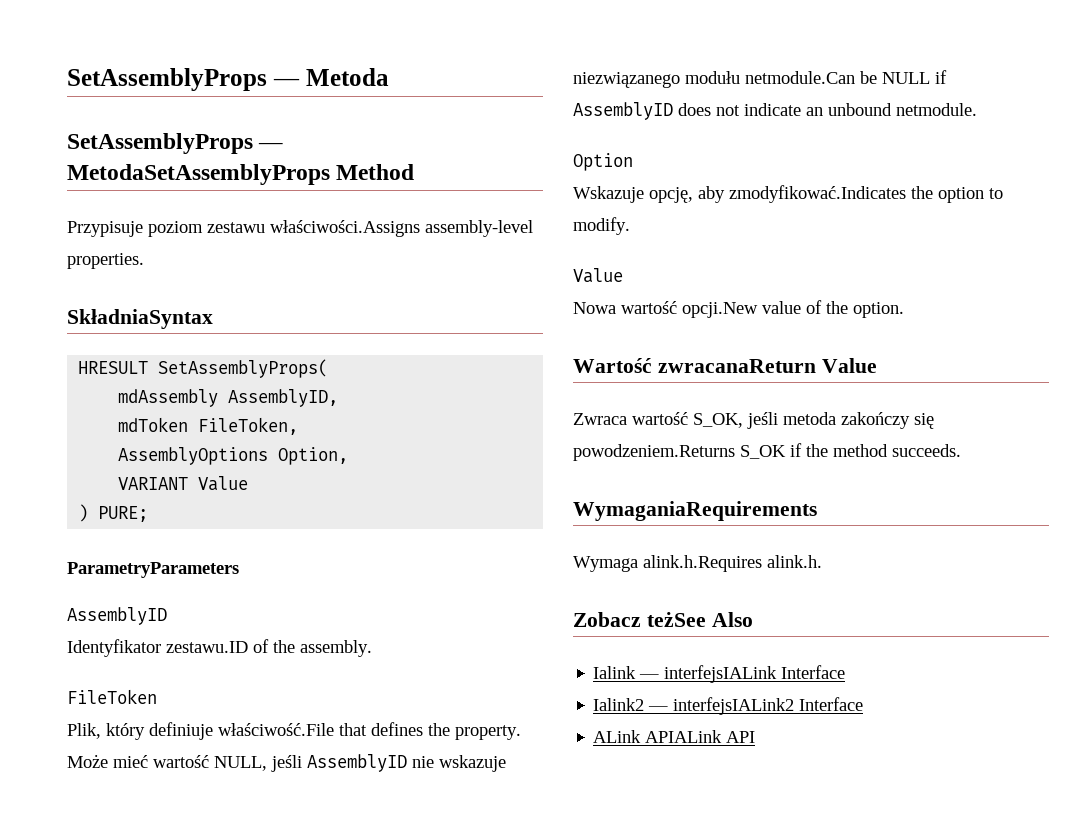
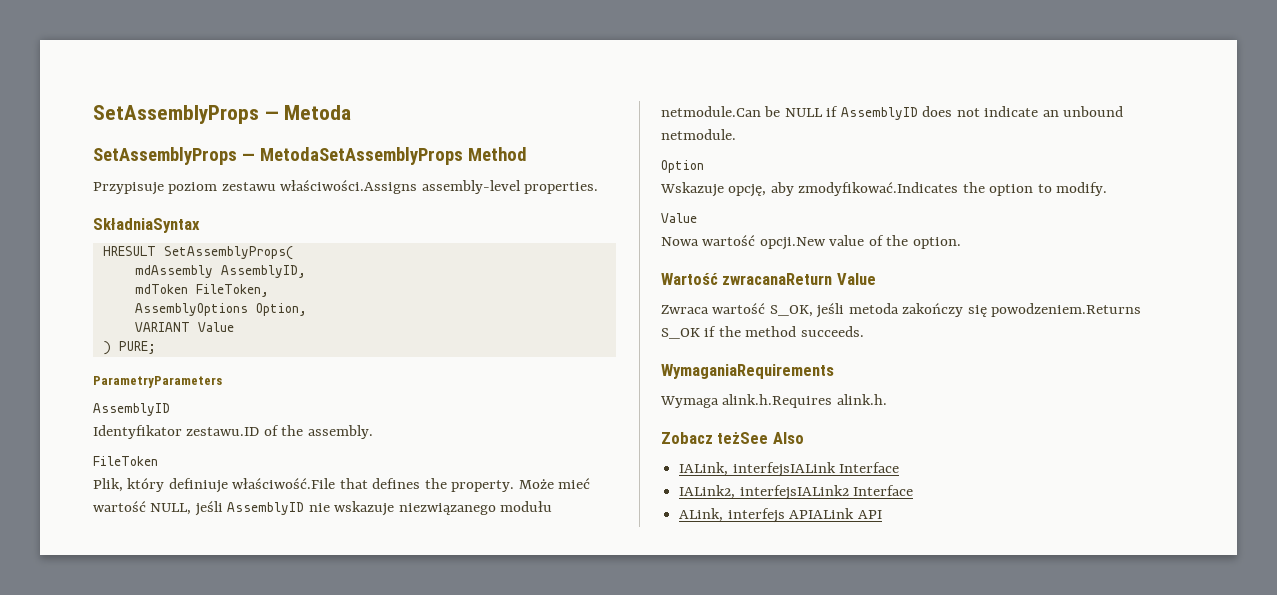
- Ialink — interfejsIALink Interface
+ IALink, interfejsIALink Interface
- Ialink2 — interfejsIALink2 Interface
+ IALink2, interfejsIALink2 Interface
- ALink APIALink API
+ ALink, interfejs APIALink API

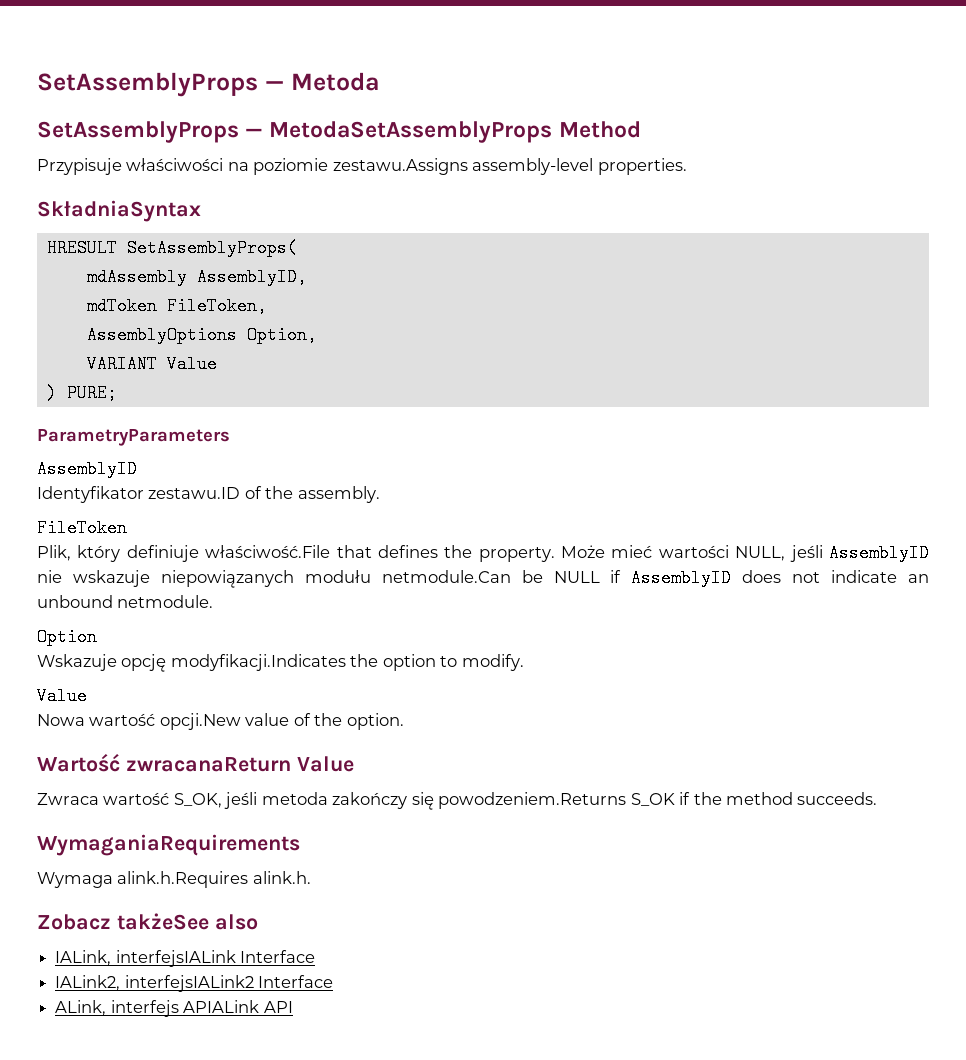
- Przypisuje poziom zestawu właściwości.Assigns assembly-level properties.
+ Przypisuje właściwości na poziomie zestawu.Assigns assembly-level properties.
- Może mieć wartość NULL, jeśli AssemblyID nie wskazuje niezwiązanego modułu netmodule.Can be NULL if AssemblyID does not indicate an unbound netmodule.
+ Może mieć wartości NULL, jeśli AssemblyID nie wskazuje niepowiązanych modułu netmodule.Can be NULL if AssemblyID does not indicate an unbound netmodule.
- Wskazuje opcję, aby zmodyfikować.Indicates the option to modify.
+ Wskazuje opcję modyfikacji.Indicates the option to modify.
- Zobacz teżSee Also
+ Zobacz takżeSee also

